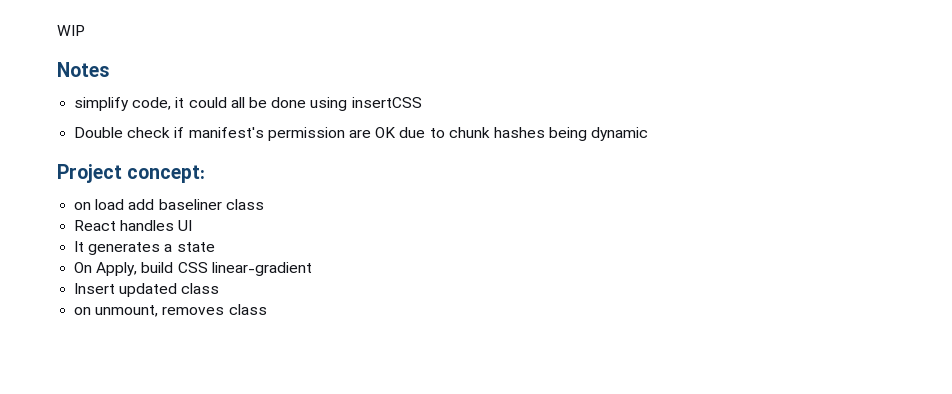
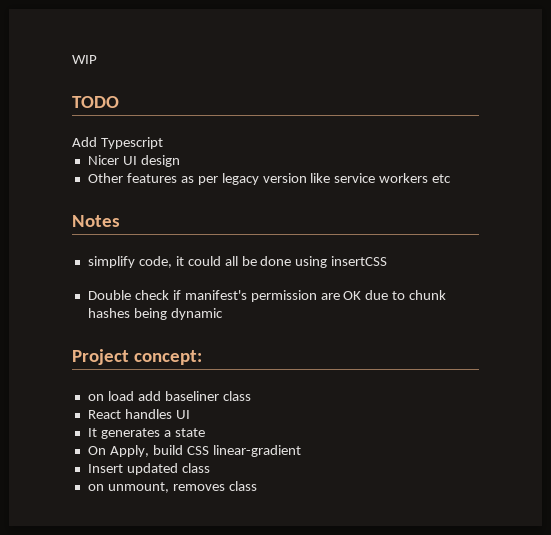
+ TODO
+ Add Typescript
+ Nicer UI design
+ Other features as per legacy version like service workers etc

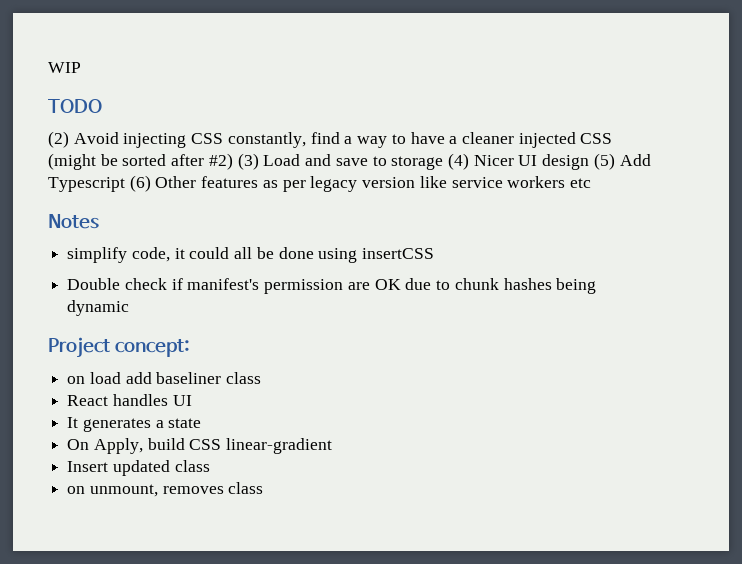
- Add Typescript
- Nicer UI design
- Other features as per legacy version like service workers etc
+ (2) Avoid injecting CSS constantly, find a way to have a cleaner injected CSS (might be sorted after #2) (3) Load and save to storage (4) Nicer UI design (5) Add Typescript (6) Other features as per legacy version like service workers etc

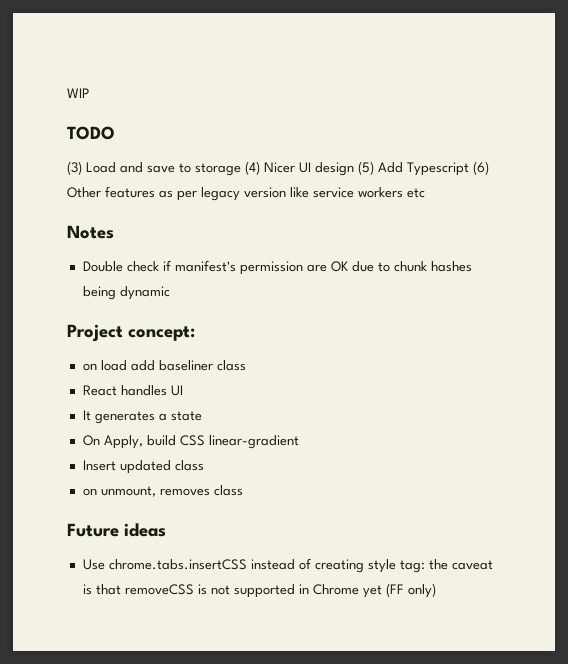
- (2) Avoid injecting CSS constantly, find a way to have a cleaner injected CSS (might be sorted after #2) (3) Load and save to storage (4) Nicer UI design (5) Add Typescript (6) Other features as per legacy version like service workers etc
+ (3) Load and save to storage (4) Nicer UI design (5) Add Typescript (6) Other features as per legacy version like service workers etc
- simplify code, it could all be done using insertCSS
+ Future ideas
+ Use chrome.tabs.insertCSS instead of creating style tag: the caveat is that removeCSS is not supported in Chrome yet (FF only)

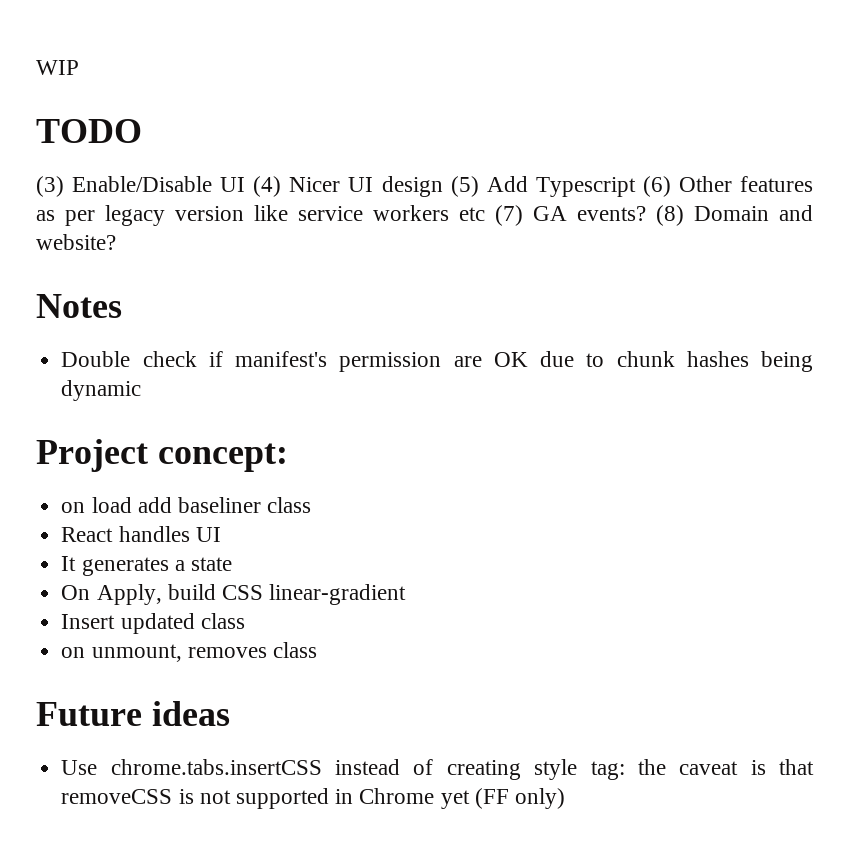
- (3) Load and save to storage (4) Nicer UI design (5) Add Typescript (6) Other features as per legacy version like service workers etc
+ (3) Enable/Disable UI (4) Nicer UI design (5) Add Typescript (6) Other features as per legacy version like service workers etc (7) GA events? (8) Domain and website?

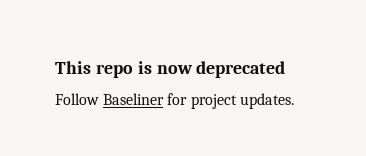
- WIP
- TODO
- (3) Enable/Disable UI (4) Nicer UI design (5) Add Typescript (6) Other features as per legacy version like service workers etc (7) GA events? (8) Domain and website?
- Notes
- Double check if manifest's permission are OK due to chunk hashes being dynamic
- Project concept:
- on load add baseliner class
- React handles UI
- It generates a state
- On Apply, build CSS linear-gradient
- Insert updated class
- on unmount, removes class
- Future ideas
- Use chrome.tabs.insertCSS instead of creating style tag: the caveat is that removeCSS is not supported in Chrome yet (FF only)
+ This repo is now deprecated
+ Follow Baseliner for project updates.

